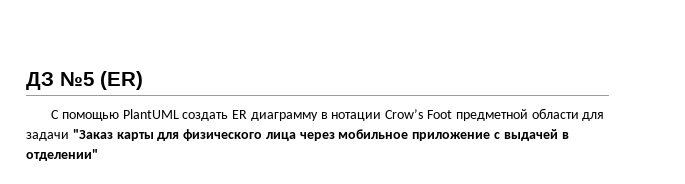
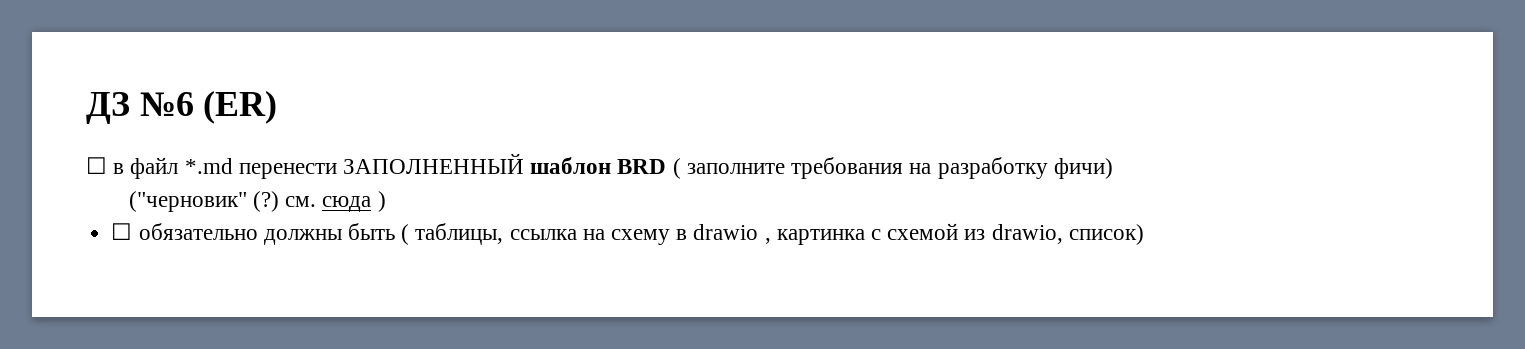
- ДЗ №5 (ER)
+ ДЗ №6 (ER)
- С помощью PlantUML создать ER диаграмму в нотации Crow’s Foot предметной области для задачи "Заказ карты для физического лица через мобильное приложение с выдачей в отделении"
+ ☐ в файл *.md перенести ЗАПОЛНЕННЫЙ шаблон BRD ( заполните требования на разработку фичи)
+ ("черновик" (?) см. сюда )
+ ☐ обязательно должны быть ( таблицы, ссылка на схему в drawio , картинка с схемой из drawio, список)

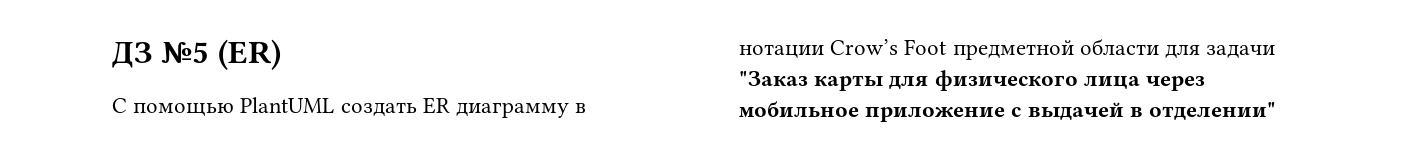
- ДЗ №6 (ER)
+ ДЗ №5 (ER)
- ☐ в файл *.md перенести ЗАПОЛНЕННЫЙ шаблон BRD ( заполните требования на разработку фичи)
- ("черновик" (?) см. сюда )
- ☐ обязательно должны быть ( таблицы, ссылка на схему в drawio , картинка с схемой из drawio, список)
+ С помощью PlantUML создать ER диаграмму в нотации Crow’s Foot предметной области для задачи "Заказ карты для физического лица через мобильное приложение с выдачей в отделении"

